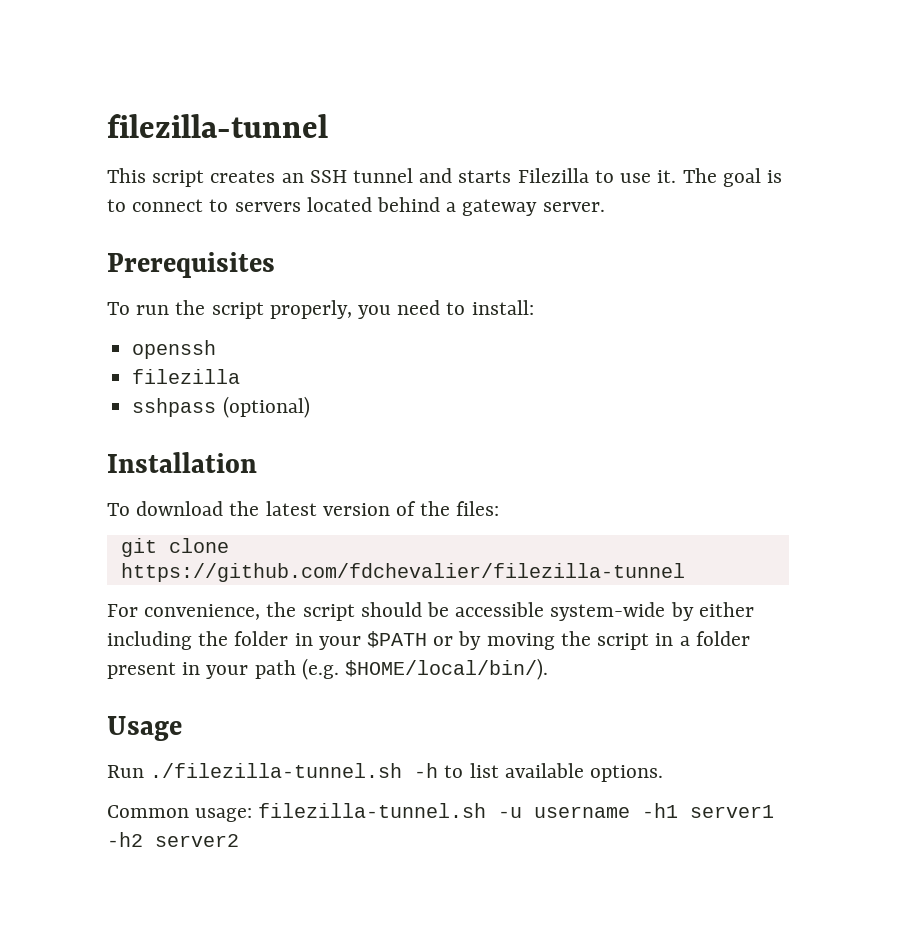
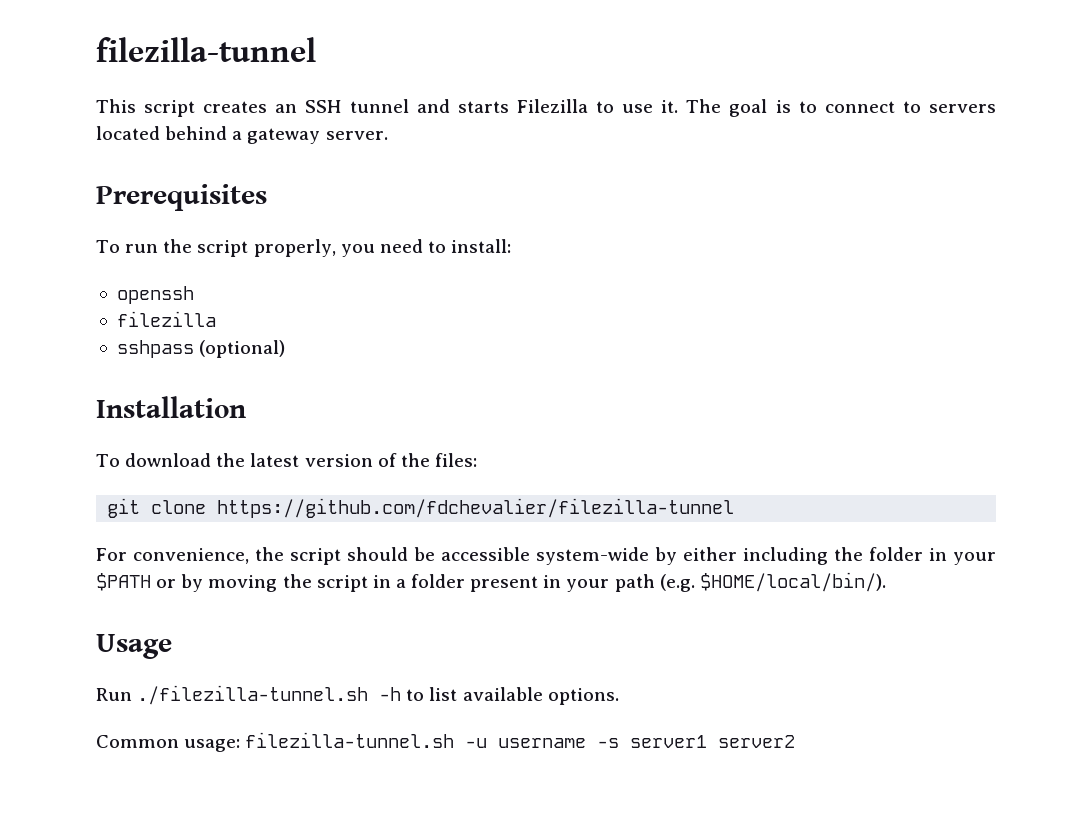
- Common usage: filezilla-tunnel.sh -u username -h1 server1 -h2 server2
+ Common usage: filezilla-tunnel.sh -u username -s server1 server2

